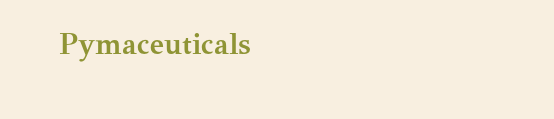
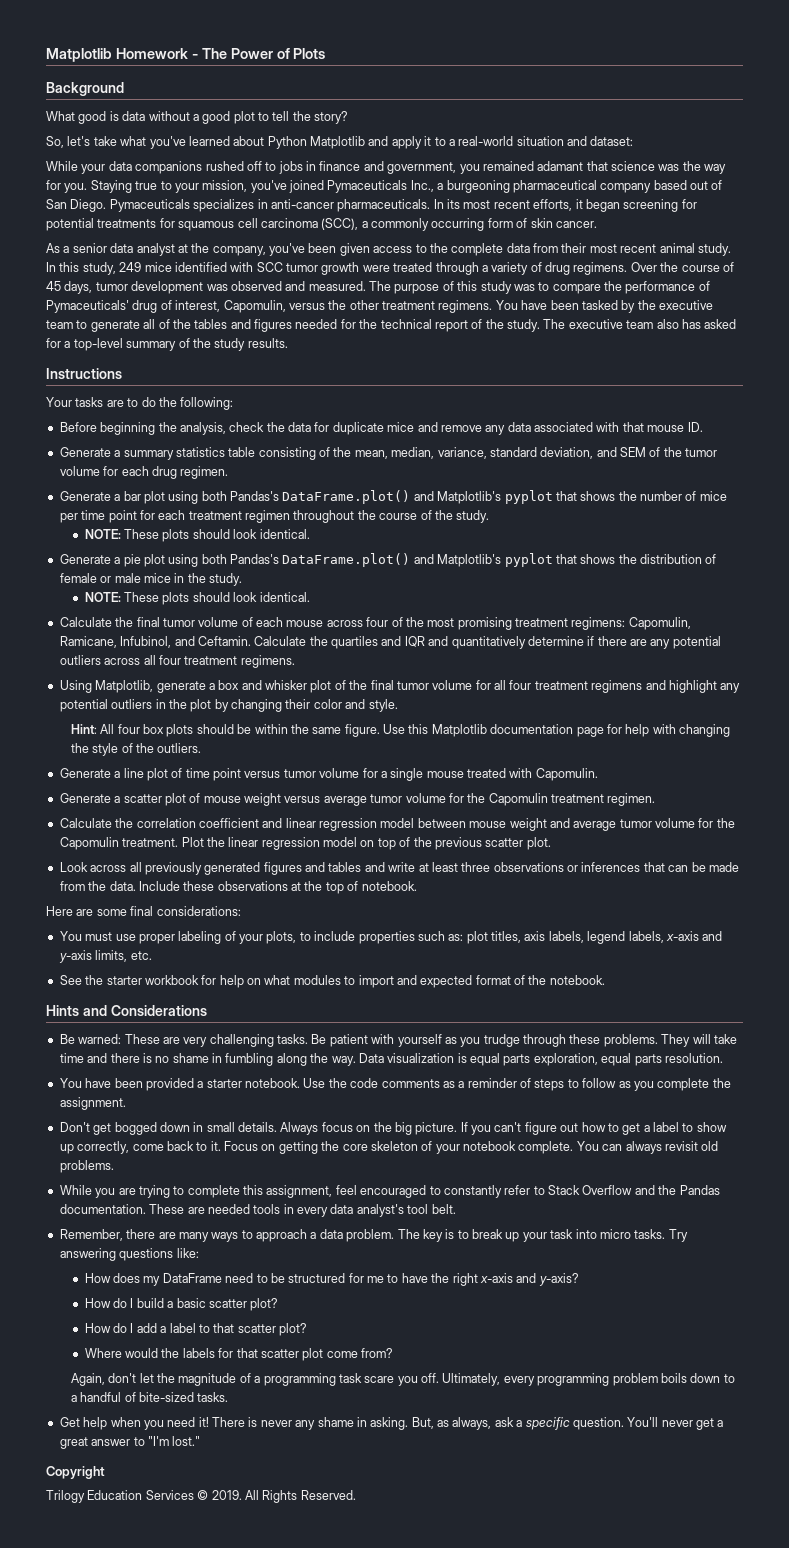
- Pymaceuticals
+ Matplotlib Homework - The Power of Plots
+ Background
+ What good is data without a good plot to tell the story?
+ So, let's take what you've learned about Python Matplotlib and apply it to a real-world situation and dataset:
+ While your data companions rushed off to jobs in finance and government, you remained adamant that science was the way for you. Staying true to your mission, you've joined Pymaceuticals Inc., a burgeoning pharmaceutical company based out of San Diego. Pymaceuticals specializes in anti-cancer pharmaceuticals. In its most recent efforts, it began screening for potential treatments for squamous cell carcinoma (SCC), a commonly occurring form of skin cancer.
+ As a senior data analyst at the company, you've been given access to the complete data from their most recent animal study. In this study, 249 mice identified with SCC tumor growth were treated through a variety of drug regimens. Over the course of 45 days, tumor development was observed and measured. The purpose of this study was to compare the performance of Pymaceuticals' drug of interest, Capomulin, versus the other treatment regimens. You have been tasked by the executive team to generate all of the tables and figures needed for the technical report of the study. The executive team also has asked for a top-level summary of the study results.
+ Instructions
+ Your tasks are to do the following:
+ Before beginning the analysis, check the data for duplicate mice and remove any data associated with that mouse ID.
+ Generate a summary statistics table consisting of the mean, median, variance, standard deviation, and SEM of the tumor volume for each drug regimen.
+ Generate a bar plot using both Pandas's DataFrame.plot() and Matplotlib's pyplot that shows the number of mice per time point for each treatment regimen throughout the course of the study.
+ NOTE: These plots should look identical.
+ Generate a pie plot using both Pandas's DataFrame.plot() and Matplotlib's pyplot that shows the distribution of female or male mice in the study.
+ NOTE: These plots should look identical.
+ Calculate the final tumor volume of each mouse across four of the most promising treatment regimens: Capomulin, Ramicane, Infubinol, and Ceftamin. Calculate the quartiles and IQR and quantitatively determine if there are any potential outliers across all four treatment regimens.
+ Using Matplotlib, generate a box and whisker plot of the final tumor volume for all four treatment regimens and highlight any potential outliers in the plot by changing their color and style.
+ Hint: All four box plots should be within the same figure. Use this Matplotlib documentation page for help with changing the style of the outliers.
+ Generate a line plot of time point versus tumor volume for a single mouse treated with Capomulin.
+ Generate a scatter plot of mouse weight versus average tumor volume for the Capomulin treatment regimen.
+ Calculate the correlation coefficient and linear regression model between mouse weight and average tumor volume for the Capomulin treatment. Plot the linear regression model on top of the previous scatter plot.
+ Look across all previously generated figures and tables and write at least three observations or inferences that can be made from the data. Include these observations at the top of notebook.
+ Here are some final considerations:
+ You must use proper labeling of your plots, to include properties such as: plot titles, axis labels, legend labels, x-axis and y-axis limits, etc.
+ See the starter workbook for help on what modules to import and expected format of the notebook.
+ Hints and Considerations
+ Be warned: These are very challenging tasks. Be patient with yourself as you trudge through these problems. They will take time and there is no shame in fumbling along the way. Data visualization is equal parts exploration, equal parts resolution.
+ You have been provided a starter notebook. Use the code comments as a reminder of steps to follow as you complete the assignment.
+ Don't get bogged down in small details. Always focus on the big picture. If you can't figure out how to get a label to show up correctly, come back to it. Focus on getting the core skeleton of your notebook complete. You can always revisit old problems.
+ While you are trying to complete this assignment, feel encouraged to constantly refer to Stack Overflow and the Pandas documentation. These are needed tools in every data analyst's tool belt.
+ Remember, there are many ways to approach a data problem. The key is to break up your task into micro tasks. Try answering questions like:
+ How does my DataFrame need to be structured for me to have the right x-axis and y-axis?
+ How do I build a basic scatter plot?
+ How do I add a label to that scatter plot?
+ Where would the labels for that scatter plot come from?
+ Again, don't let the magnitude of a programming task scare you off. Ultimately, every programming problem boils down to a handful of bite-sized tasks.
+ Get help when you need it! There is never any shame in asking. But, as always, ask a specific question. You'll never get a great answer to "I'm lost."
+ Copyright
+ Trilogy Education Services © 2019. All Rights Reserved.

